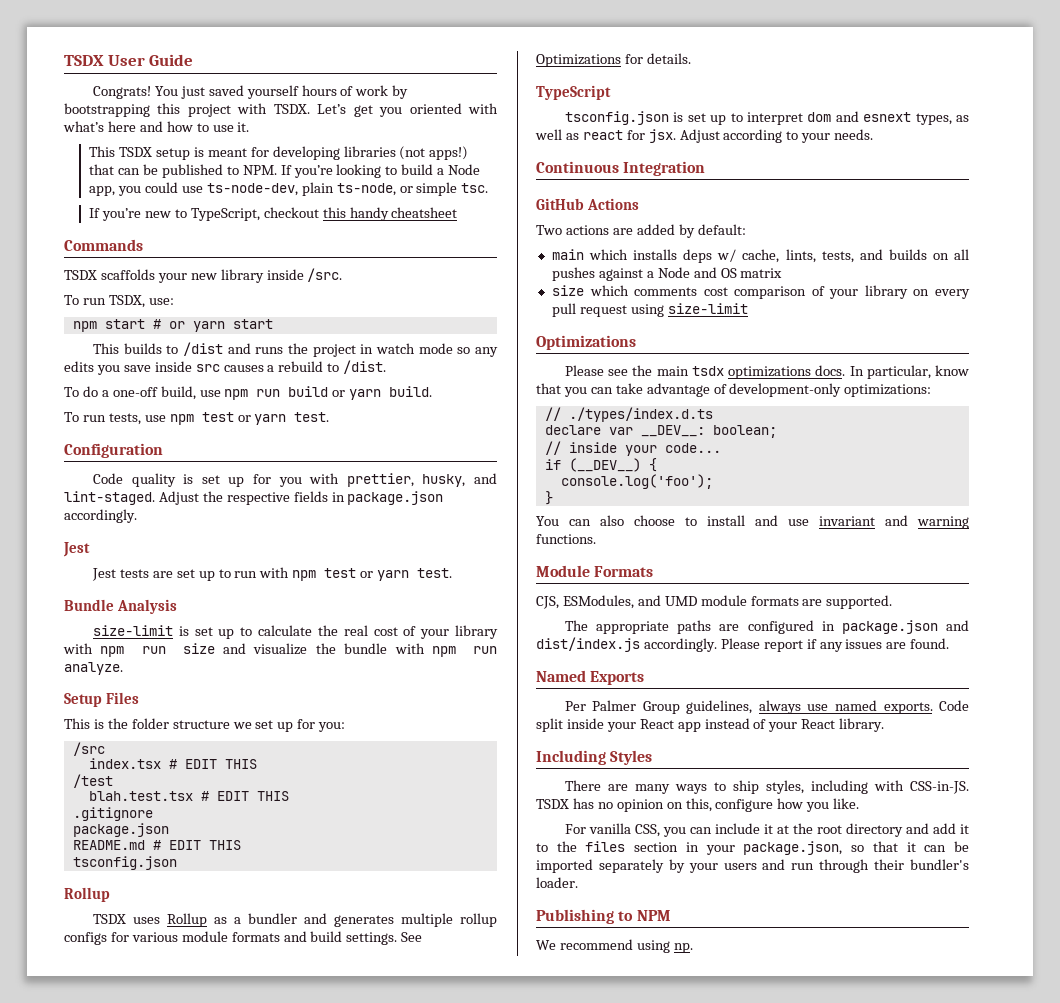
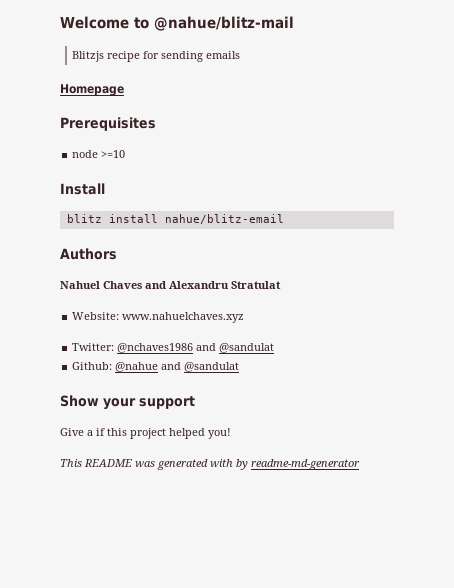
- TSDX User Guide
- Congrats! You just saved yourself hours of work by bootstrapping this project with TSDX. Let’s get you oriented with what’s here and how to use it.
- This TSDX setup is meant for developing libraries (not apps!) that can be published to NPM. If you’re looking to build a Node app, you could use ts-node-dev, plain ts-node, or simple tsc.
- If you’re new to TypeScript, checkout this handy cheatsheet
- Commands
- TSDX scaffolds your new library inside /src.
- To run TSDX, use:
- npm start # or yarn start
- This builds to /dist and runs the project in watch mode so any edits you save inside src causes a rebuild to /dist.
- To do a one-off build, use npm run build or yarn build.
- To run tests, use npm test or yarn test.
- Configuration
- Code quality is set up for you with prettier, husky, and lint-staged. Adjust the respective fields in package.json accordingly.
- Jest
- Jest tests are set up to run with npm test or yarn test.
- Bundle Analysis
- size-limit is set up to calculate the real cost of your library with npm run size and visualize the bundle with npm run analyze.
- Setup Files
- This is the folder structure we set up for you:
- /src
- index.tsx # EDIT THIS
- /test
- blah.test.tsx # EDIT THIS
- .gitignore
- package.json
- README.md # EDIT THIS
- tsconfig.json
- Rollup
- TSDX uses Rollup as a bundler and generates multiple rollup configs for various module formats and build settings. See Optimizations for details.
- TypeScript
- tsconfig.json is set up to interpret dom and esnext types, as well as react for jsx. Adjust according to your needs.
- Continuous Integration
- GitHub Actions
- Two actions are added by default:
- main which installs deps w/ cache, lints, tests, and builds on all pushes against a Node and OS matrix
- size which comments cost comparison of your library on every pull request using size-limit
- Optimizations
- Please see the main tsdx optimizations docs. In particular, know that you can take advantage of development-only optimizations:
- // ./types/index.d.ts
- declare var __DEV__: boolean;
- // inside your code...
- if (__DEV__) {
- console.log('foo');
- }
- You can also choose to install and use invariant and warning functions.
- Module Formats
- CJS, ESModules, and UMD module formats are supported.
- The appropriate paths are configured in package.json and dist/index.js accordingly. Please report if any issues are found.
- Named Exports
- Per Palmer Group guidelines, always use named exports. Code split inside your React app instead of your React library.
- Including Styles
- There are many ways to ship styles, including with CSS-in-JS. TSDX has no opinion on this, configure how you like.
- For vanilla CSS, you can include it at the root directory and add it to the files section in your package.json, so that it can be imported separately by your users and run through their bundler's loader.
- Publishing to NPM
- We recommend using np.
+ Welcome to @nahue/blitz-mail
+ Blitzjs recipe for sending emails
+ Homepage
+ Prerequisites
+ node >=10
+ Install
+ blitz install nahue/blitz-email
+ Authors
+ Nahuel Chaves and Alexandru Stratulat
+ Website: www.nahuelchaves.xyz
+ Twitter: @nchaves1986 and @sandulat
+ Github: @nahue and @sandulat
+ Show your support
+ Give a if this project helped you!
+ This README was generated with by readme-md-generator

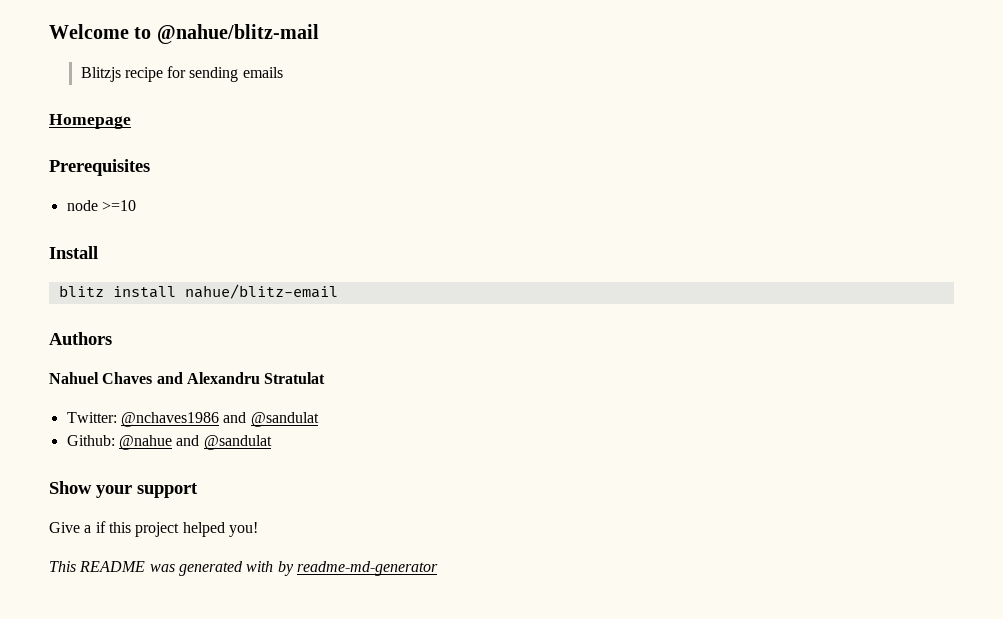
- Website: www.nahuelchaves.xyz

